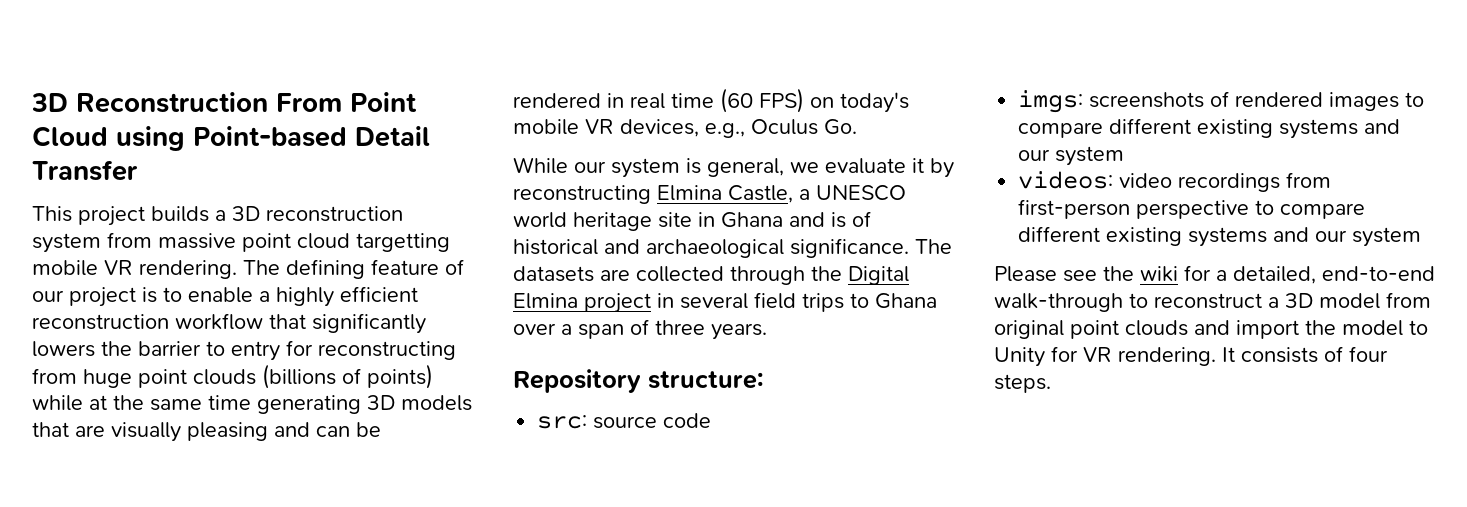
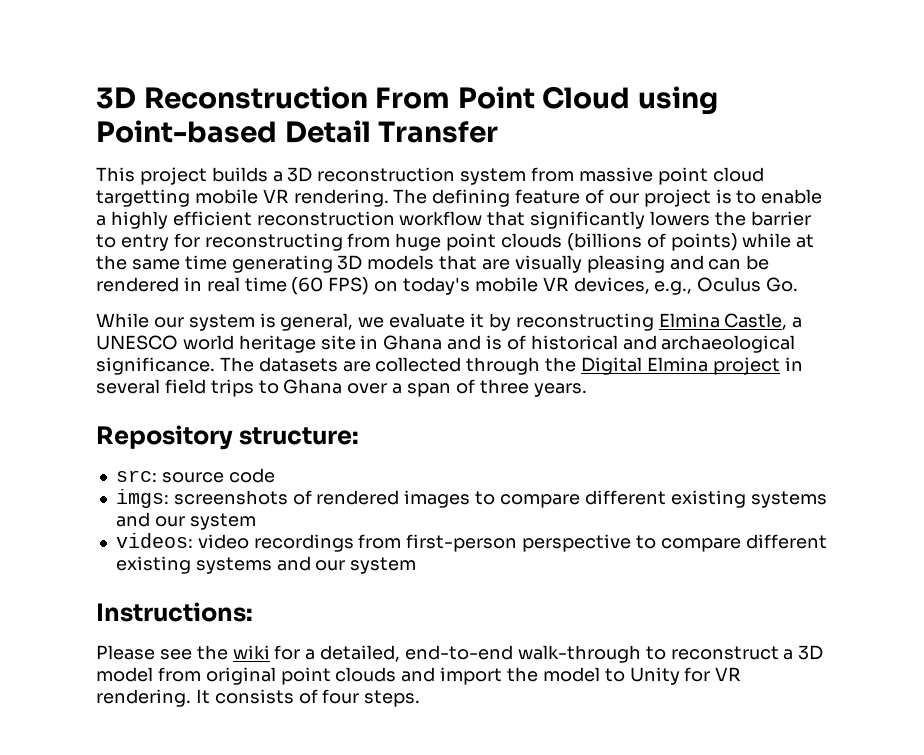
+ Instructions:

